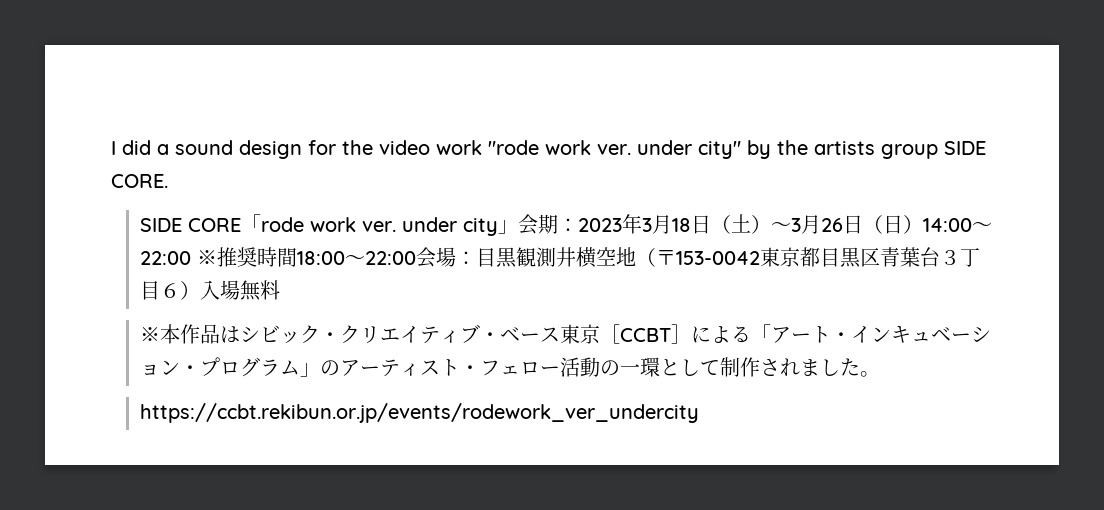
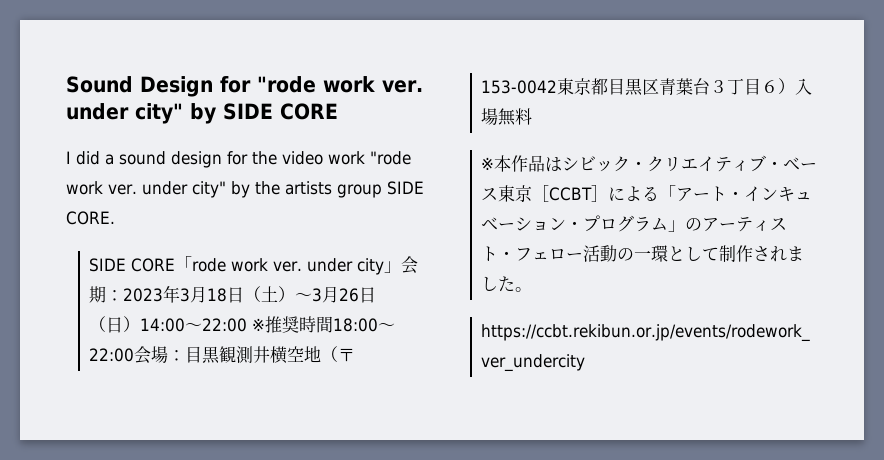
+ Sound Design for "rode work ver. under city" by SIDE CORE

